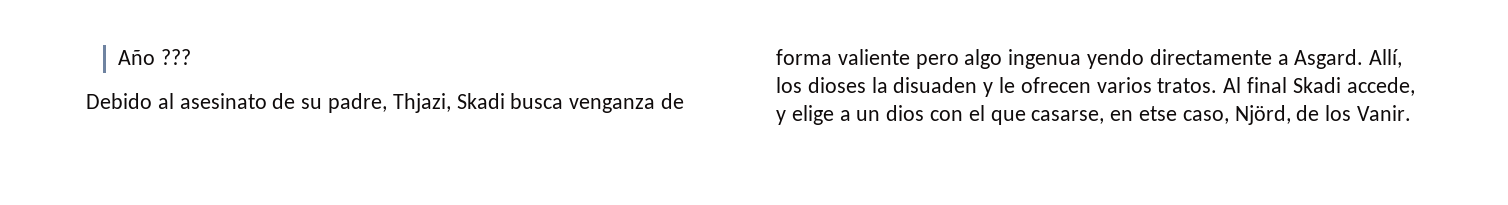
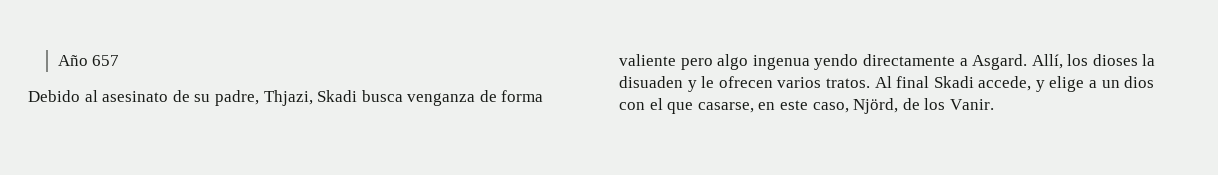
- Año ???
+ Año 657
- Al final Skadi accede, y elige a un dios con el que casarse, en etse caso, Njörd, de los Vanir.
+ Al final Skadi accede, y elige a un dios con el que casarse, en este caso, Njörd, de los Vanir.

